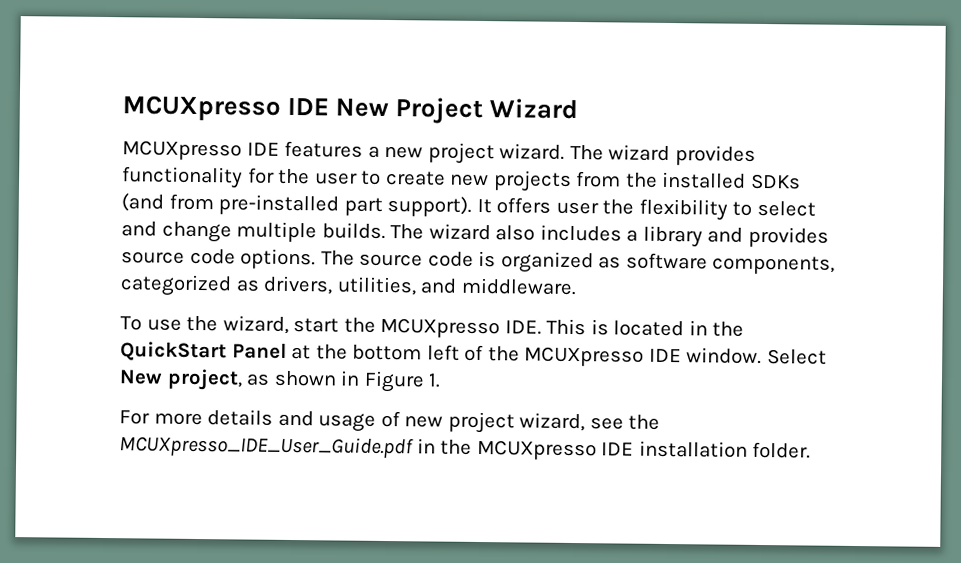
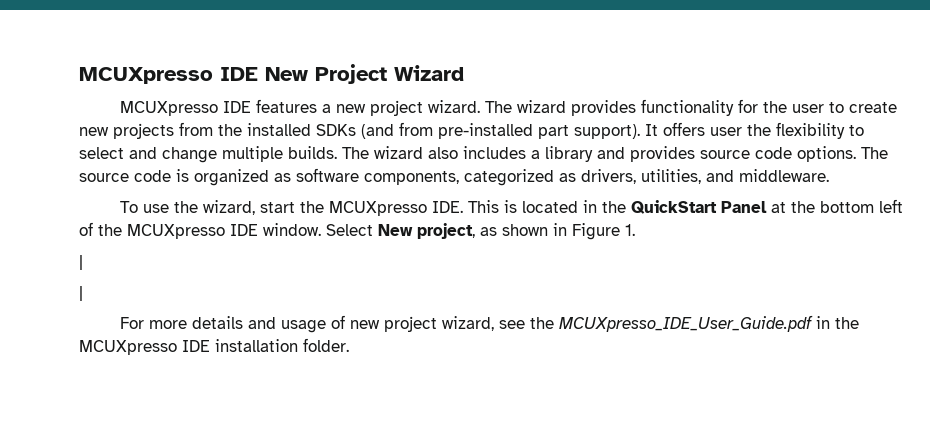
  Select New project, as shown in Figure 1.
+ |
+ |

